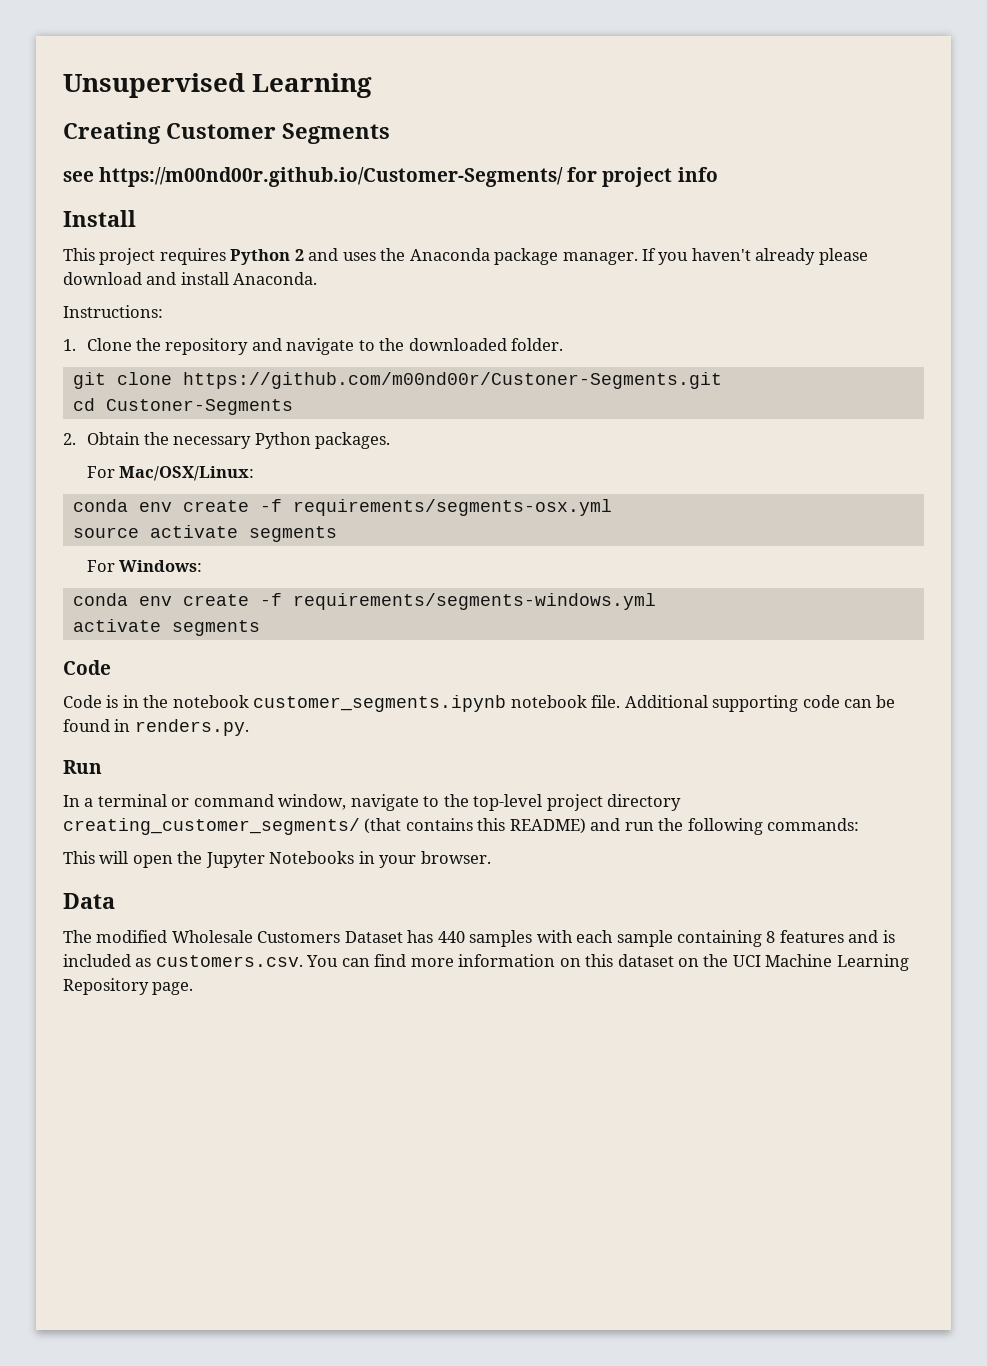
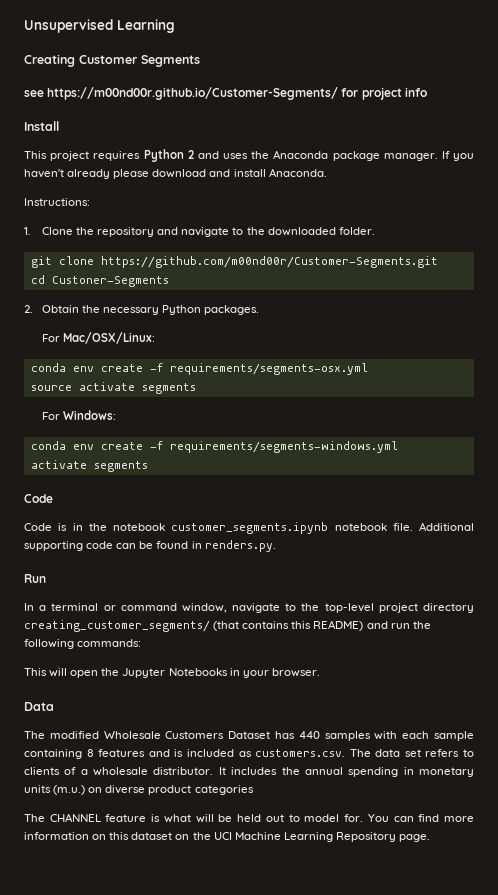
- git clone https://github.com/m00nd00r/Custoner-Segments.git
+ git clone https://github.com/m00nd00r/Customer-Segments.git
- The modified Wholesale Customers Dataset has 440 samples with each sample containing 8 features and is included as customers.csv. You can find more information on this dataset on the UCI Machine Learning Repository page.
+ The modified Wholesale Customers Dataset has 440 samples with each sample containing 8 features and is included as customers.csv. The data set refers to clients of a wholesale distributor. It includes the annual spending in monetary units (m.u.) on diverse product categories
+ The CHANNEL feature is what will be held out to model for. You can find more information on this dataset on the UCI Machine Learning Repository page.

